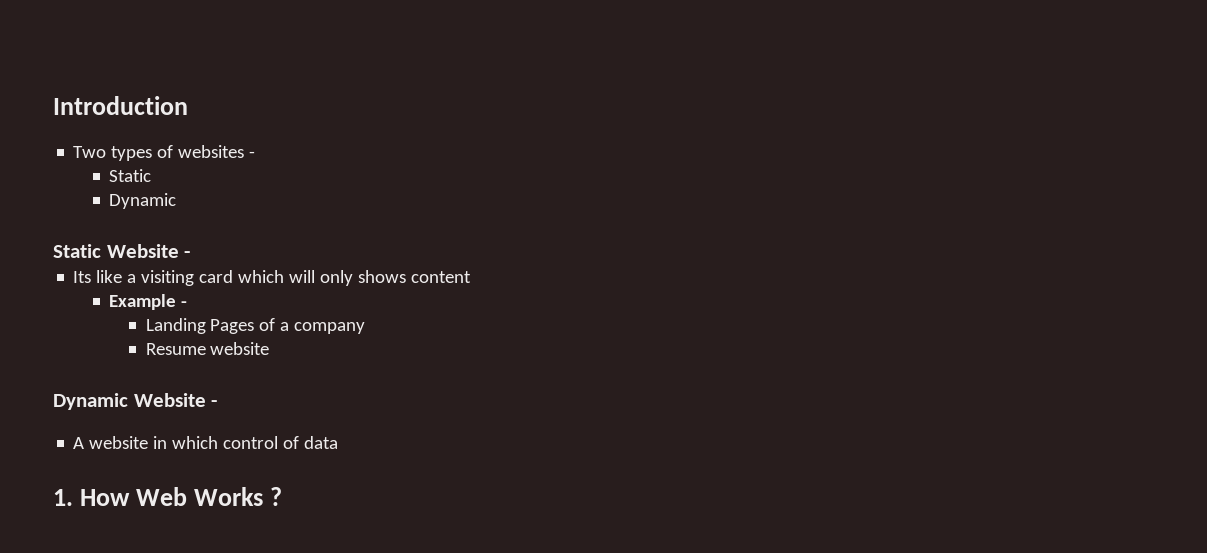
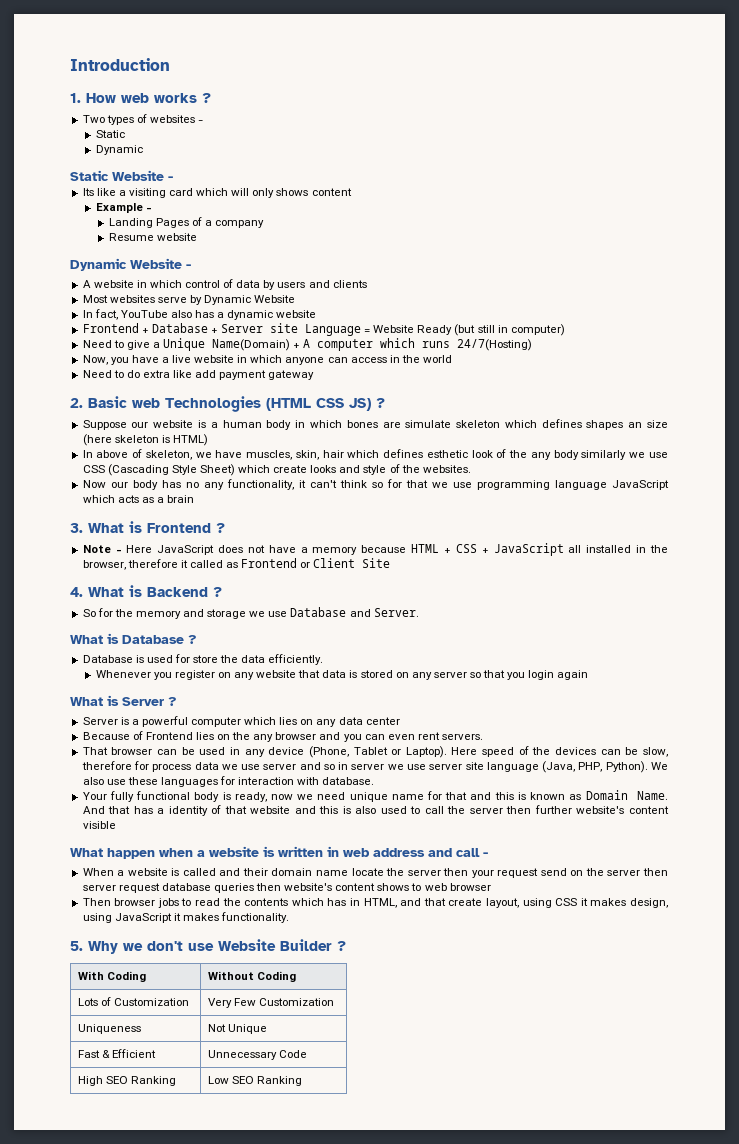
+ 1. How web works ?
- A website in which control of data
- 1. How Web Works ?
+ A website in which control of data by users and clients
+ Most websites serve by Dynamic Website
+ In fact, YouTube also has a dynamic website
+ Frontend + Database + Server site Language = Website Ready (but still in computer)
+ Need to give a Unique Name(Domain) + A computer which runs 24/7(Hosting)
+ Now, you have a live website in which anyone can access in the world
+ Need to do extra like add payment gateway
+ 2. Basic web Technologies (HTML CSS JS) ?
+ Suppose our website is a human body in which bones are simulate skeleton which defines shapes an size (here skeleton is HTML)
+ In above of skeleton, we have muscles, skin, hair which defines esthetic look of the any body similarly we use CSS (Cascading Style Sheet) which create looks and style of the websites.
+ Now our body has no any functionality, it can't think so for that we use programming language JavaScript which acts as a brain
+ 3. What is Frontend ?
+ Note - Here JavaScript does not have a memory because HTML + CSS + JavaScript all installed in the browser, therefore it called as Frontend or Client Site
+ 4. What is Backend ?
+ So for the memory and storage we use Database and Server.
+ What is Database ?
+ Database is used for store the data efficiently.
+ Whenever you register on any website that data is stored on any server so that you login again
+ What is Server ?
+ Server is a powerful computer which lies on any data center
+ Because of Frontend lies on the any browser and you can even rent servers.
+ That browser can be used in any device (Phone, Tablet or Laptop). Here speed of the devices can be slow, therefore for process data we use server and so in server we use server site language (Java, PHP, Python). We also use these languages for interaction with database.
+ Your fully functional body is ready, now we need unique name for that and this is known as Domain Name. And that has a identity of that website and this is also used to call the server then further website's content visible
+ What happen when a website is written in web address and call -
+ When a website is called and their domain name locate the server then your request send on the server then server request database queries then website's content shows to web browser
+ Then browser jobs to read the contents which has in HTML, and that create layout, using CSS it makes design, using JavaScript it makes functionality.
+ 5. Why we don't use Website Builder ?
+ With Coding | Without Coding
+ Lots of Customization | Very Few Customization
+ Uniqueness | Not Unique
+ Fast & Efficient | Unnecessary Code
+ High SEO Ranking | Low SEO Ranking

